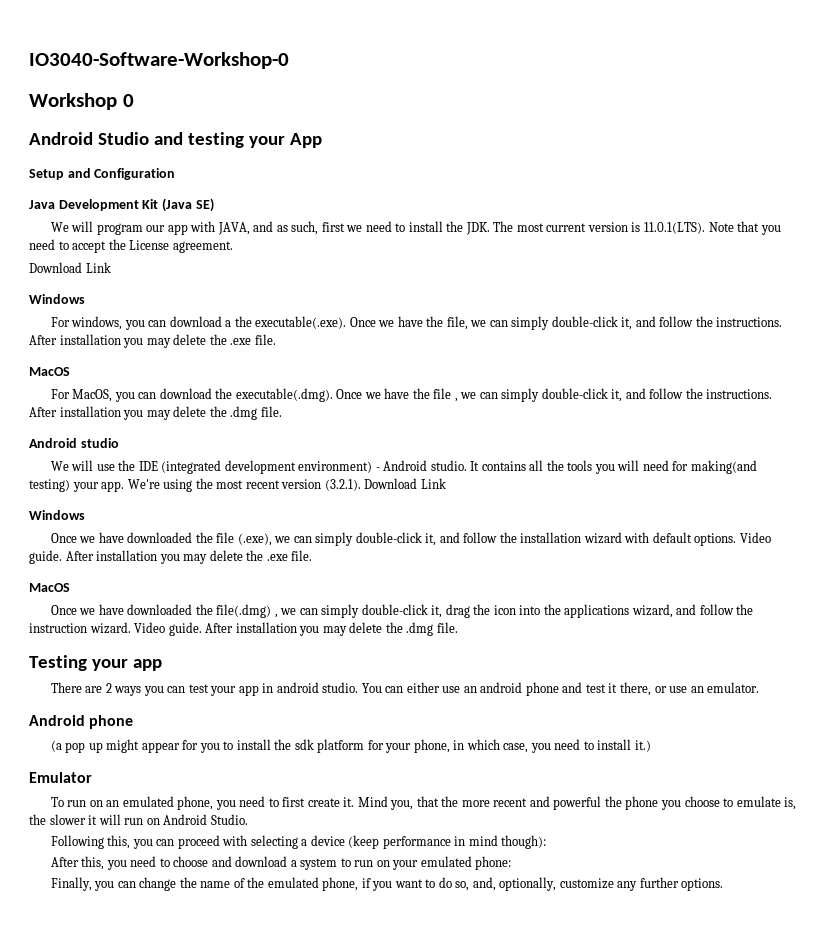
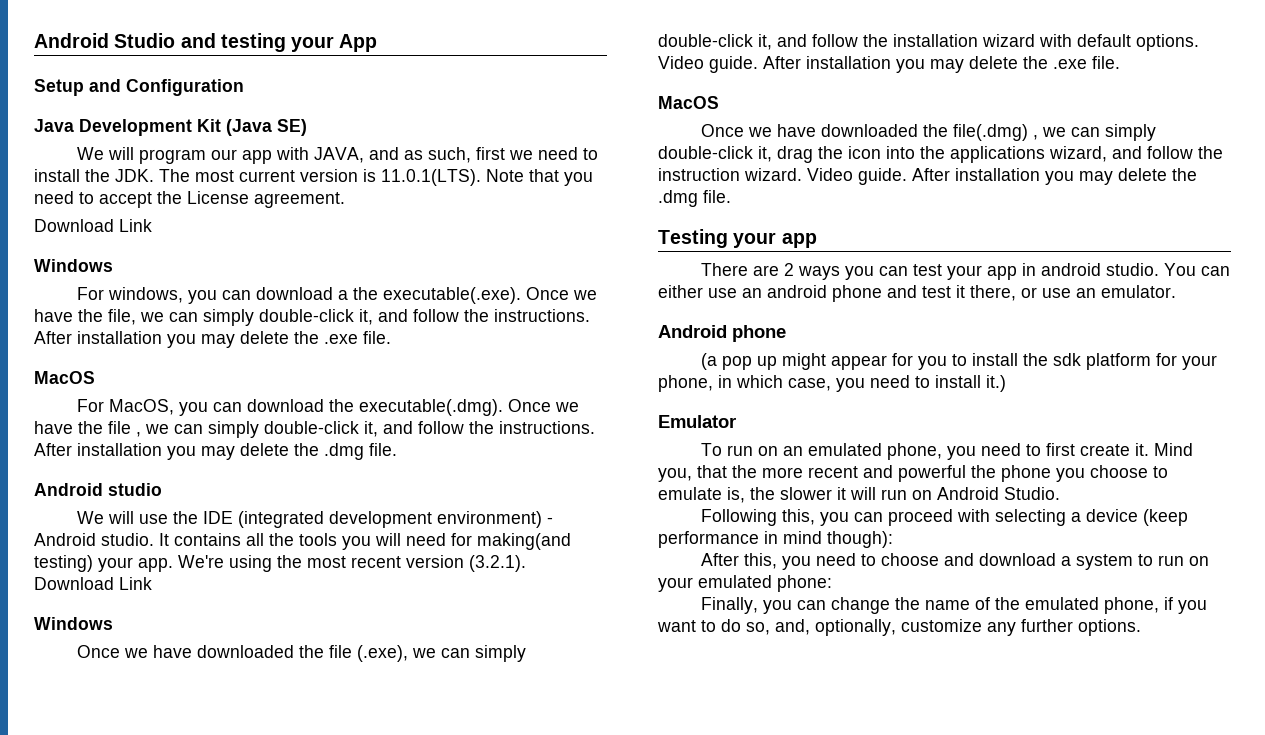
- IO3040-Software-Workshop-0
- Workshop 0

